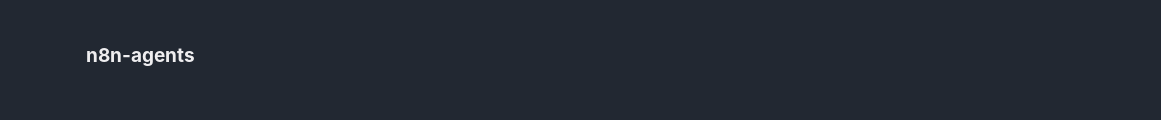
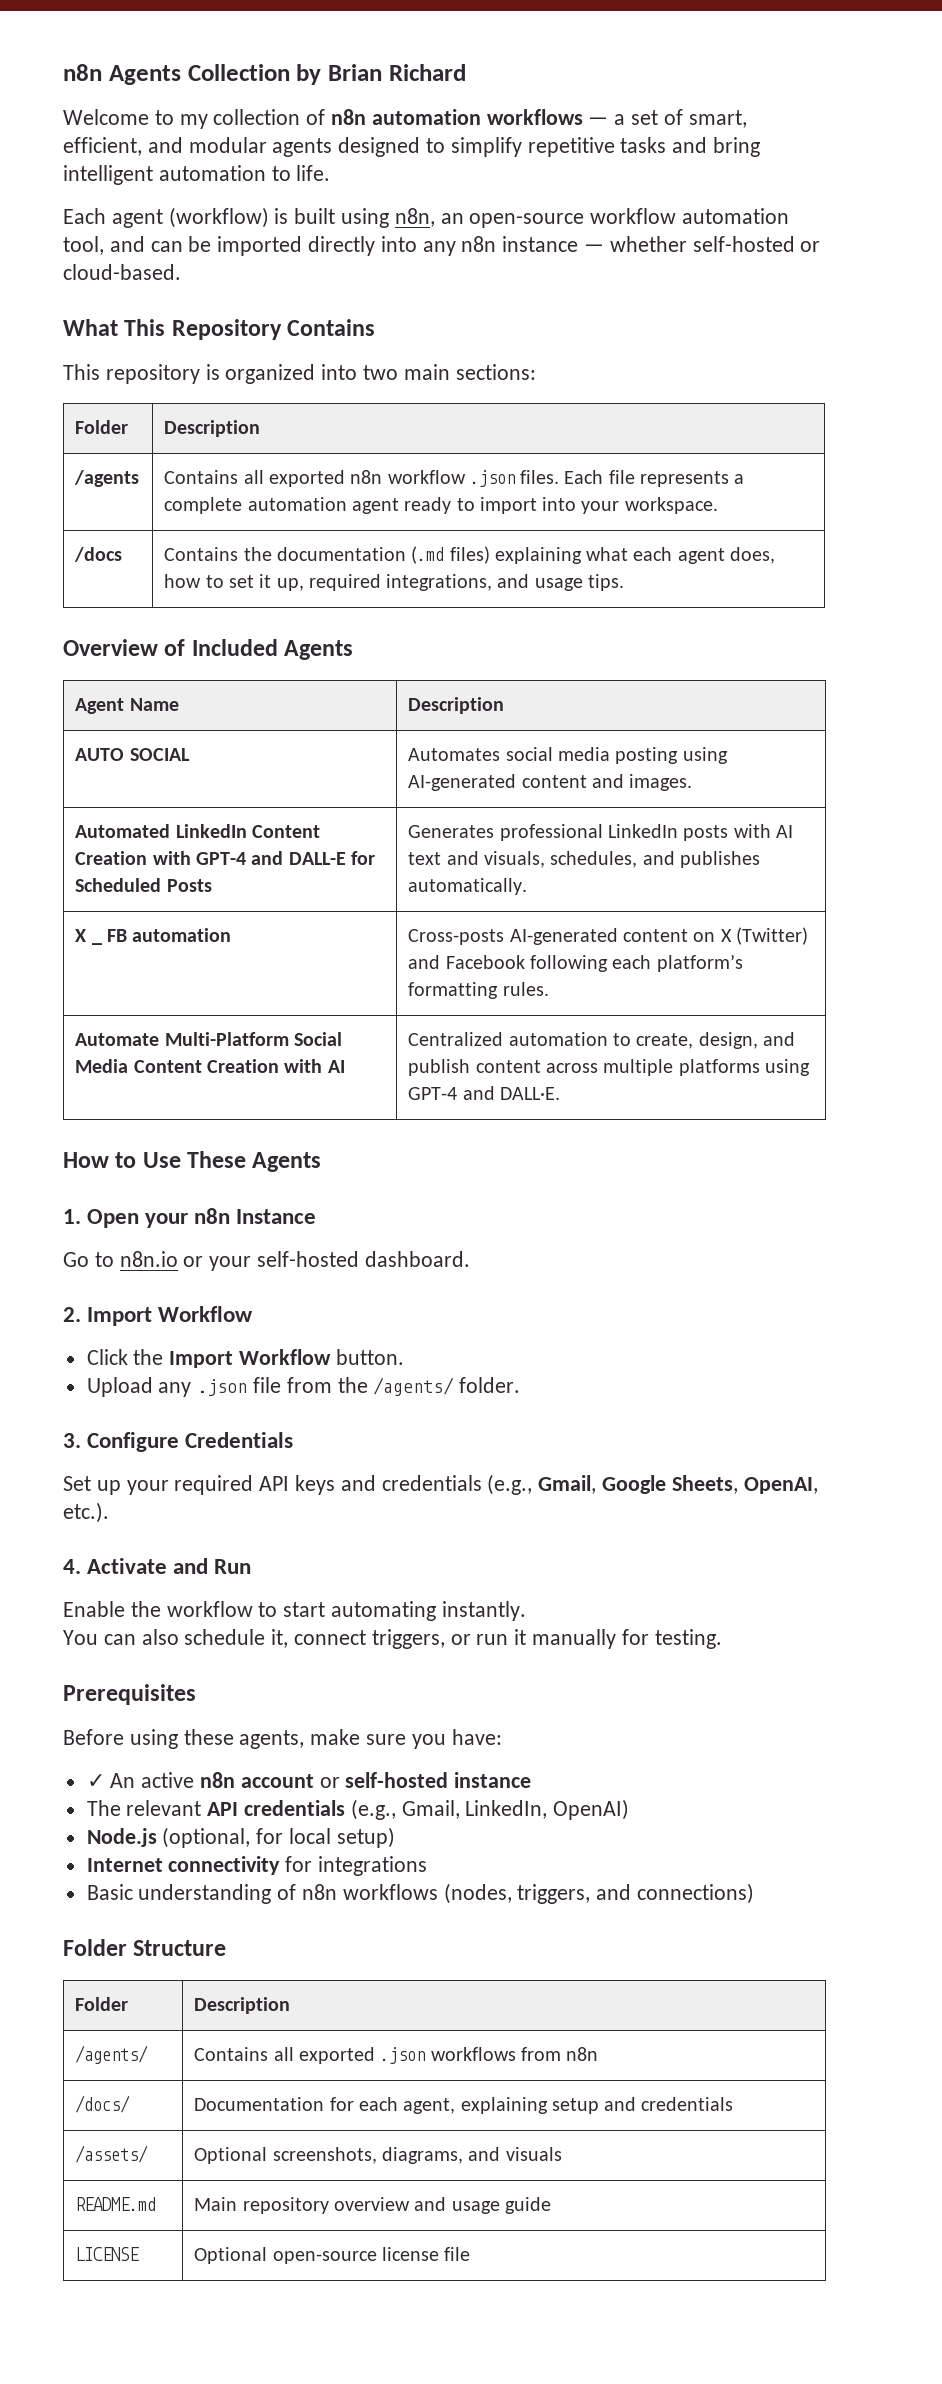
- n8n-agents
+ n8n Agents Collection by Brian Richard
+ Welcome to my collection of n8n automation workflows — a set of smart, efficient, and modular agents designed to simplify repetitive tasks and bring intelligent automation to life.
+ Each agent (workflow) is built using n8n, an open-source workflow automation tool, and can be imported directly into any n8n instance — whether self-hosted or cloud-based.
+ What This Repository Contains
+ This repository is organized into two main sections:
+ Folder | Description
+ /agents | Contains all exported n8n workflow .json files. Each file represents a complete automation agent ready to import into your workspace.
+ /docs | Contains the documentation (.md files) explaining what each agent does, how to set it up, required integrations, and usage tips.
+ Overview of Included Agents
+ Agent Name | Description
+ AUTO SOCIAL | Automates social media posting using AI-generated content and images.
+ Automated LinkedIn Content Creation with GPT-4 and DALL-E for Scheduled Posts | Generates professional LinkedIn posts with AI text and visuals, schedules, and publishes automatically.
+ X _ FB automation | Cross-posts AI-generated content on X (Twitter) and Facebook following each platform’s formatting rules.
+ Automate Multi-Platform Social Media Content Creation with AI | Centralized automation to create, design, and publish content across multiple platforms using GPT-4 and DALL·E.
+ How to Use These Agents
+ 1. Open your n8n Instance
+ Go to n8n.io or your self-hosted dashboard.
+ 2. Import Workflow
+ Click the Import Workflow button.
+ Upload any .json file from the /agents/ folder.
+ 3. Configure Credentials
+ Set up your required API keys and credentials (e.g., Gmail, Google Sheets, OpenAI, etc.).
+ 4. Activate and Run
+ Enable the workflow to start automating instantly.
+ You can also schedule it, connect triggers, or run it manually for testing.
+ Prerequisites
+ Before using these agents, make sure you have:
+ ✓ An active n8n account or self-hosted instance
+ The relevant API credentials (e.g., Gmail, LinkedIn, OpenAI)
+ Node.js (optional, for local setup)
+ Internet connectivity for integrations
+ Basic understanding of n8n workflows (nodes, triggers, and connections)
+ Folder Structure
+ Folder | Description
+ /agents/ | Contains all exported .json workflows from n8n
+ /docs/ | Documentation for each agent, explaining setup and credentials
+ /assets/ | Optional screenshots, diagrams, and visuals
+ README.md | Main repository overview and usage guide
+ LICENSE | Optional open-source license file

